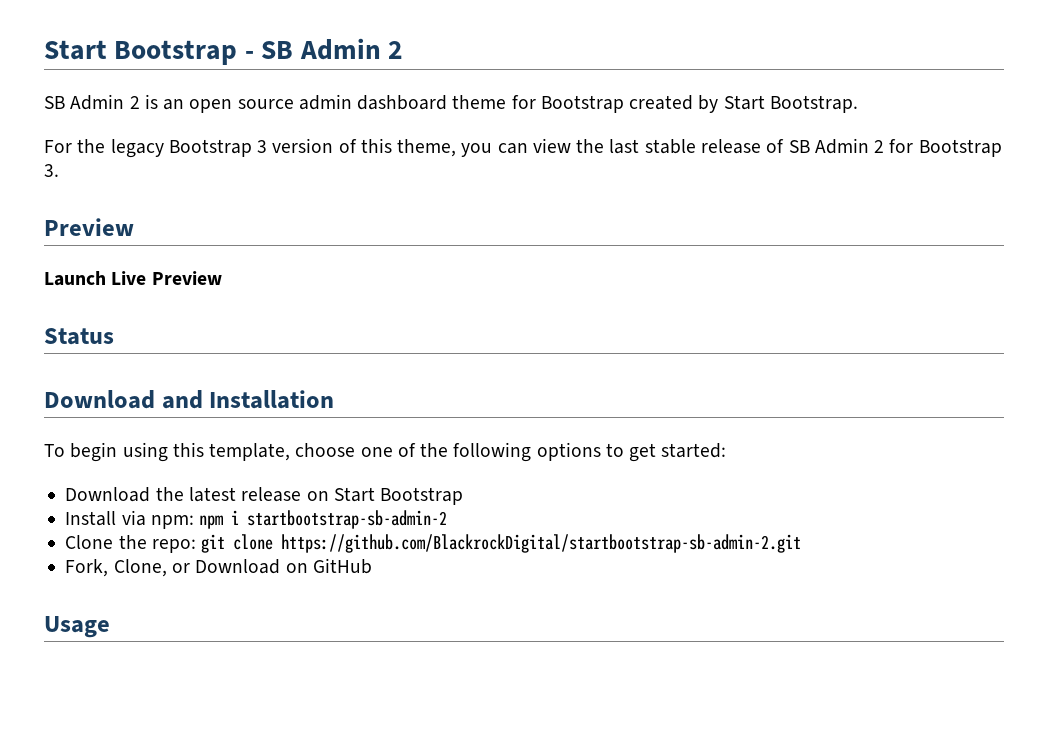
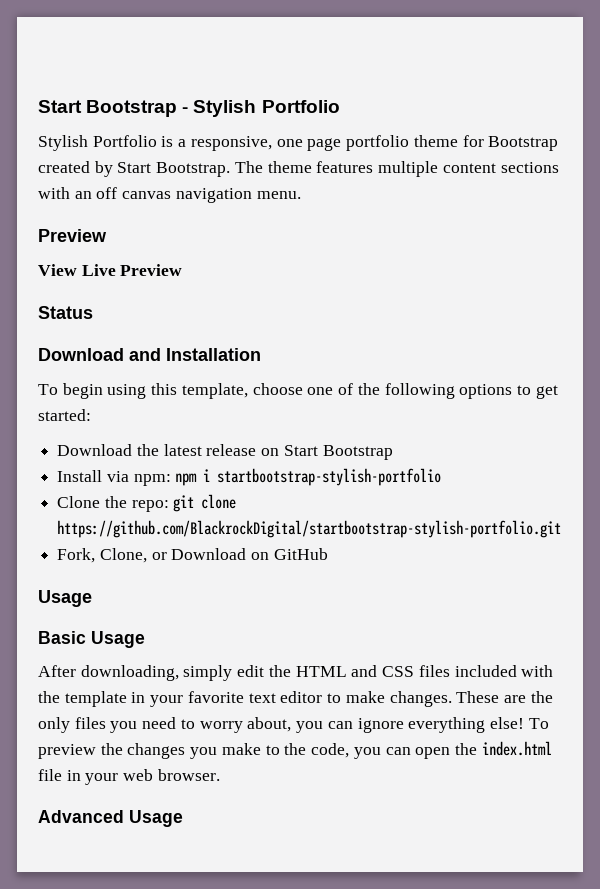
- Start Bootstrap - SB Admin 2
- SB Admin 2 is an open source admin dashboard theme for Bootstrap created by Start Bootstrap.
- For the legacy Bootstrap 3 version of this theme, you can view the last stable release of SB Admin 2 for Bootstrap 3.
+ Start Bootstrap - Stylish Portfolio
+ Stylish Portfolio is a responsive, one page portfolio theme for Bootstrap created by Start Bootstrap. The theme features multiple content sections with an off canvas navigation menu.
  Preview
- Launch Live Preview
+ View Live Preview
- Install via npm: npm i startbootstrap-sb-admin-2
+ Install via npm: npm i startbootstrap-stylish-portfolio
- Clone the repo: git clone https://github.com/BlackrockDigital/startbootstrap-sb-admin-2.git
+ Clone the repo: git clone https://github.com/BlackrockDigital/startbootstrap-stylish-portfolio.git
+ Basic Usage
+ After downloading, simply edit the HTML and CSS files included with the template in your favorite text editor to make changes. These are the only files you need to worry about, you can ignore everything else! To preview the changes you make to the code, you can open the index.html file in your web browser.
+ Advanced Usage

